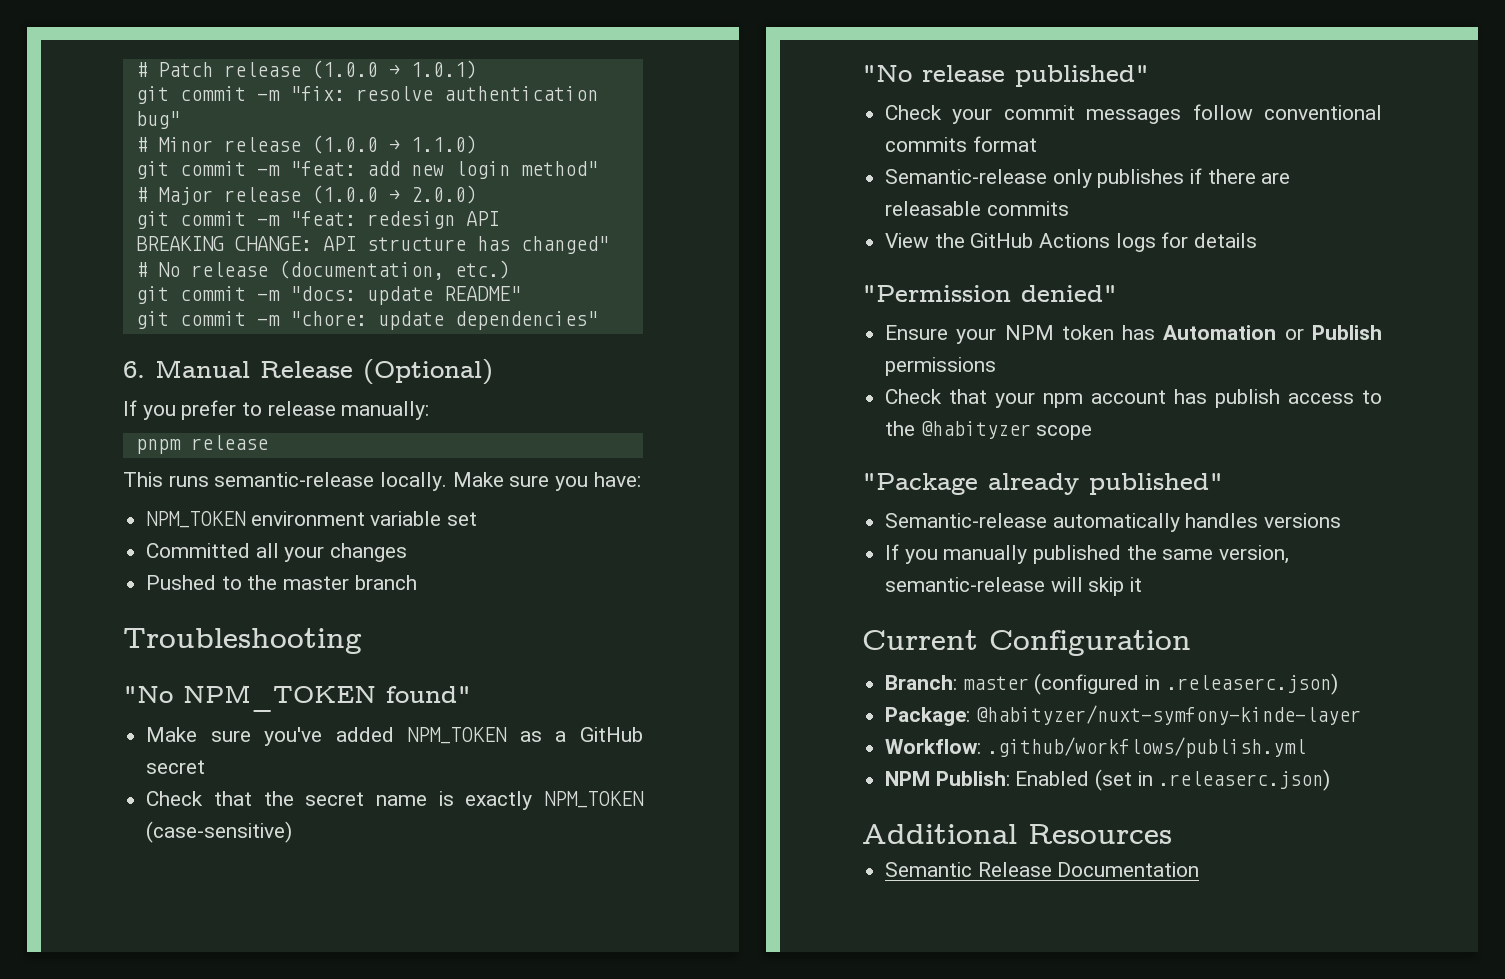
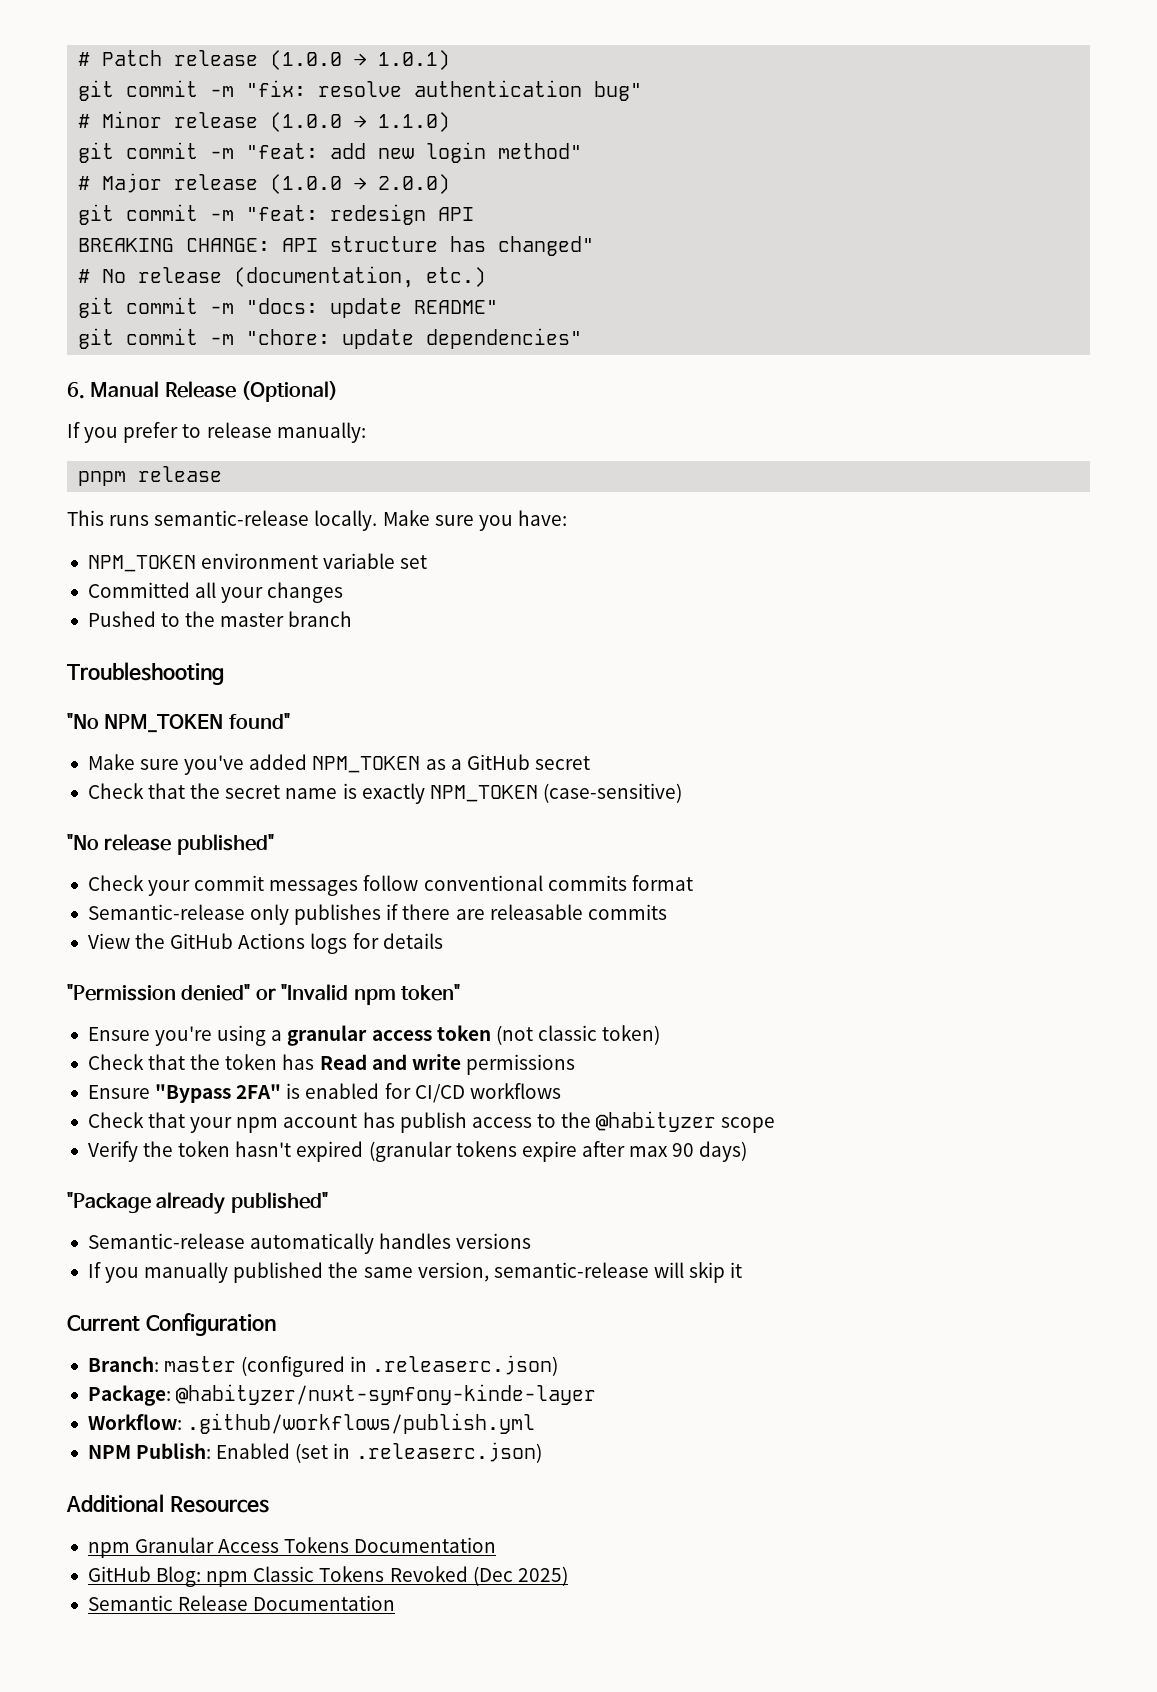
- "Permission denied"
- Ensure your NPM token has Automation or Publish permissions
+ "Permission denied" or "Invalid npm token"
+ Ensure you're using a granular access token (not classic token)
+ Check that the token has Read and write permissions
+ Ensure "Bypass 2FA" is enabled for CI/CD workflows
+ Verify the token hasn't expired (granular tokens expire after max 90 days)
+ npm Granular Access Tokens Documentation
+ GitHub Blog: npm Classic Tokens Revoked (Dec 2025)

